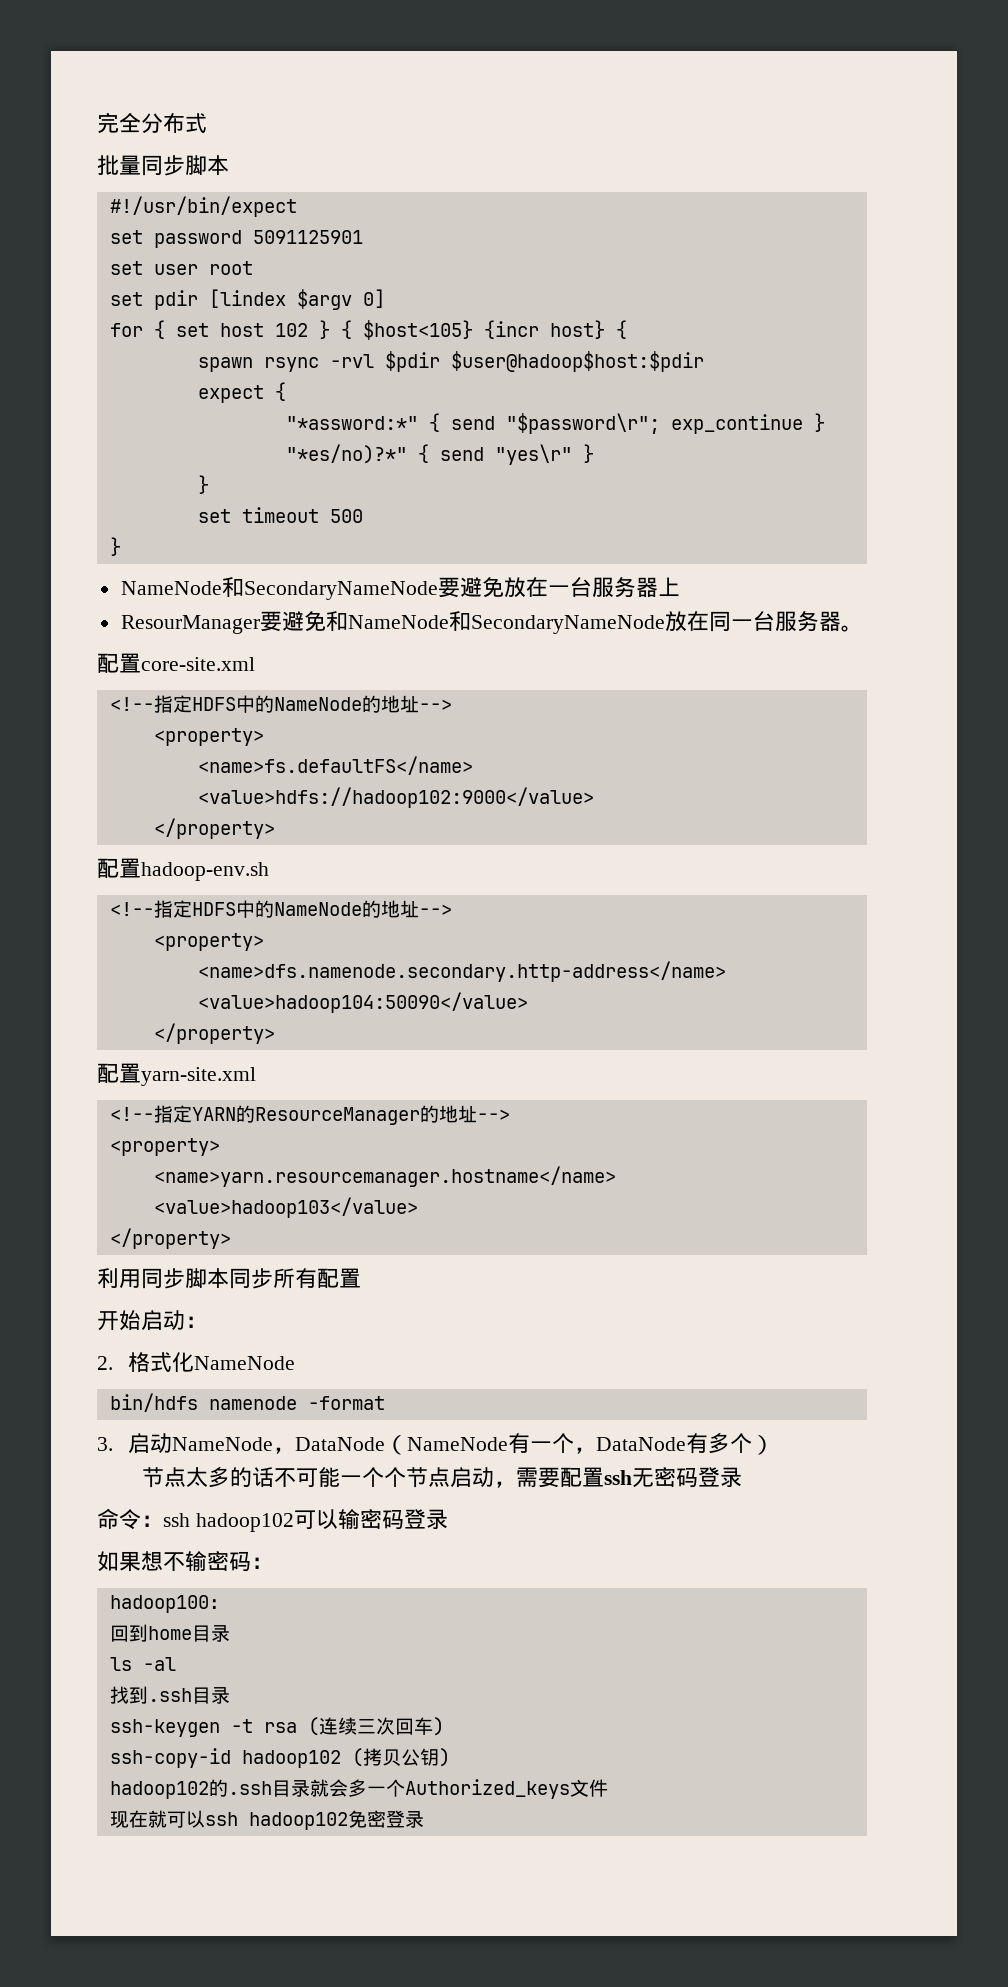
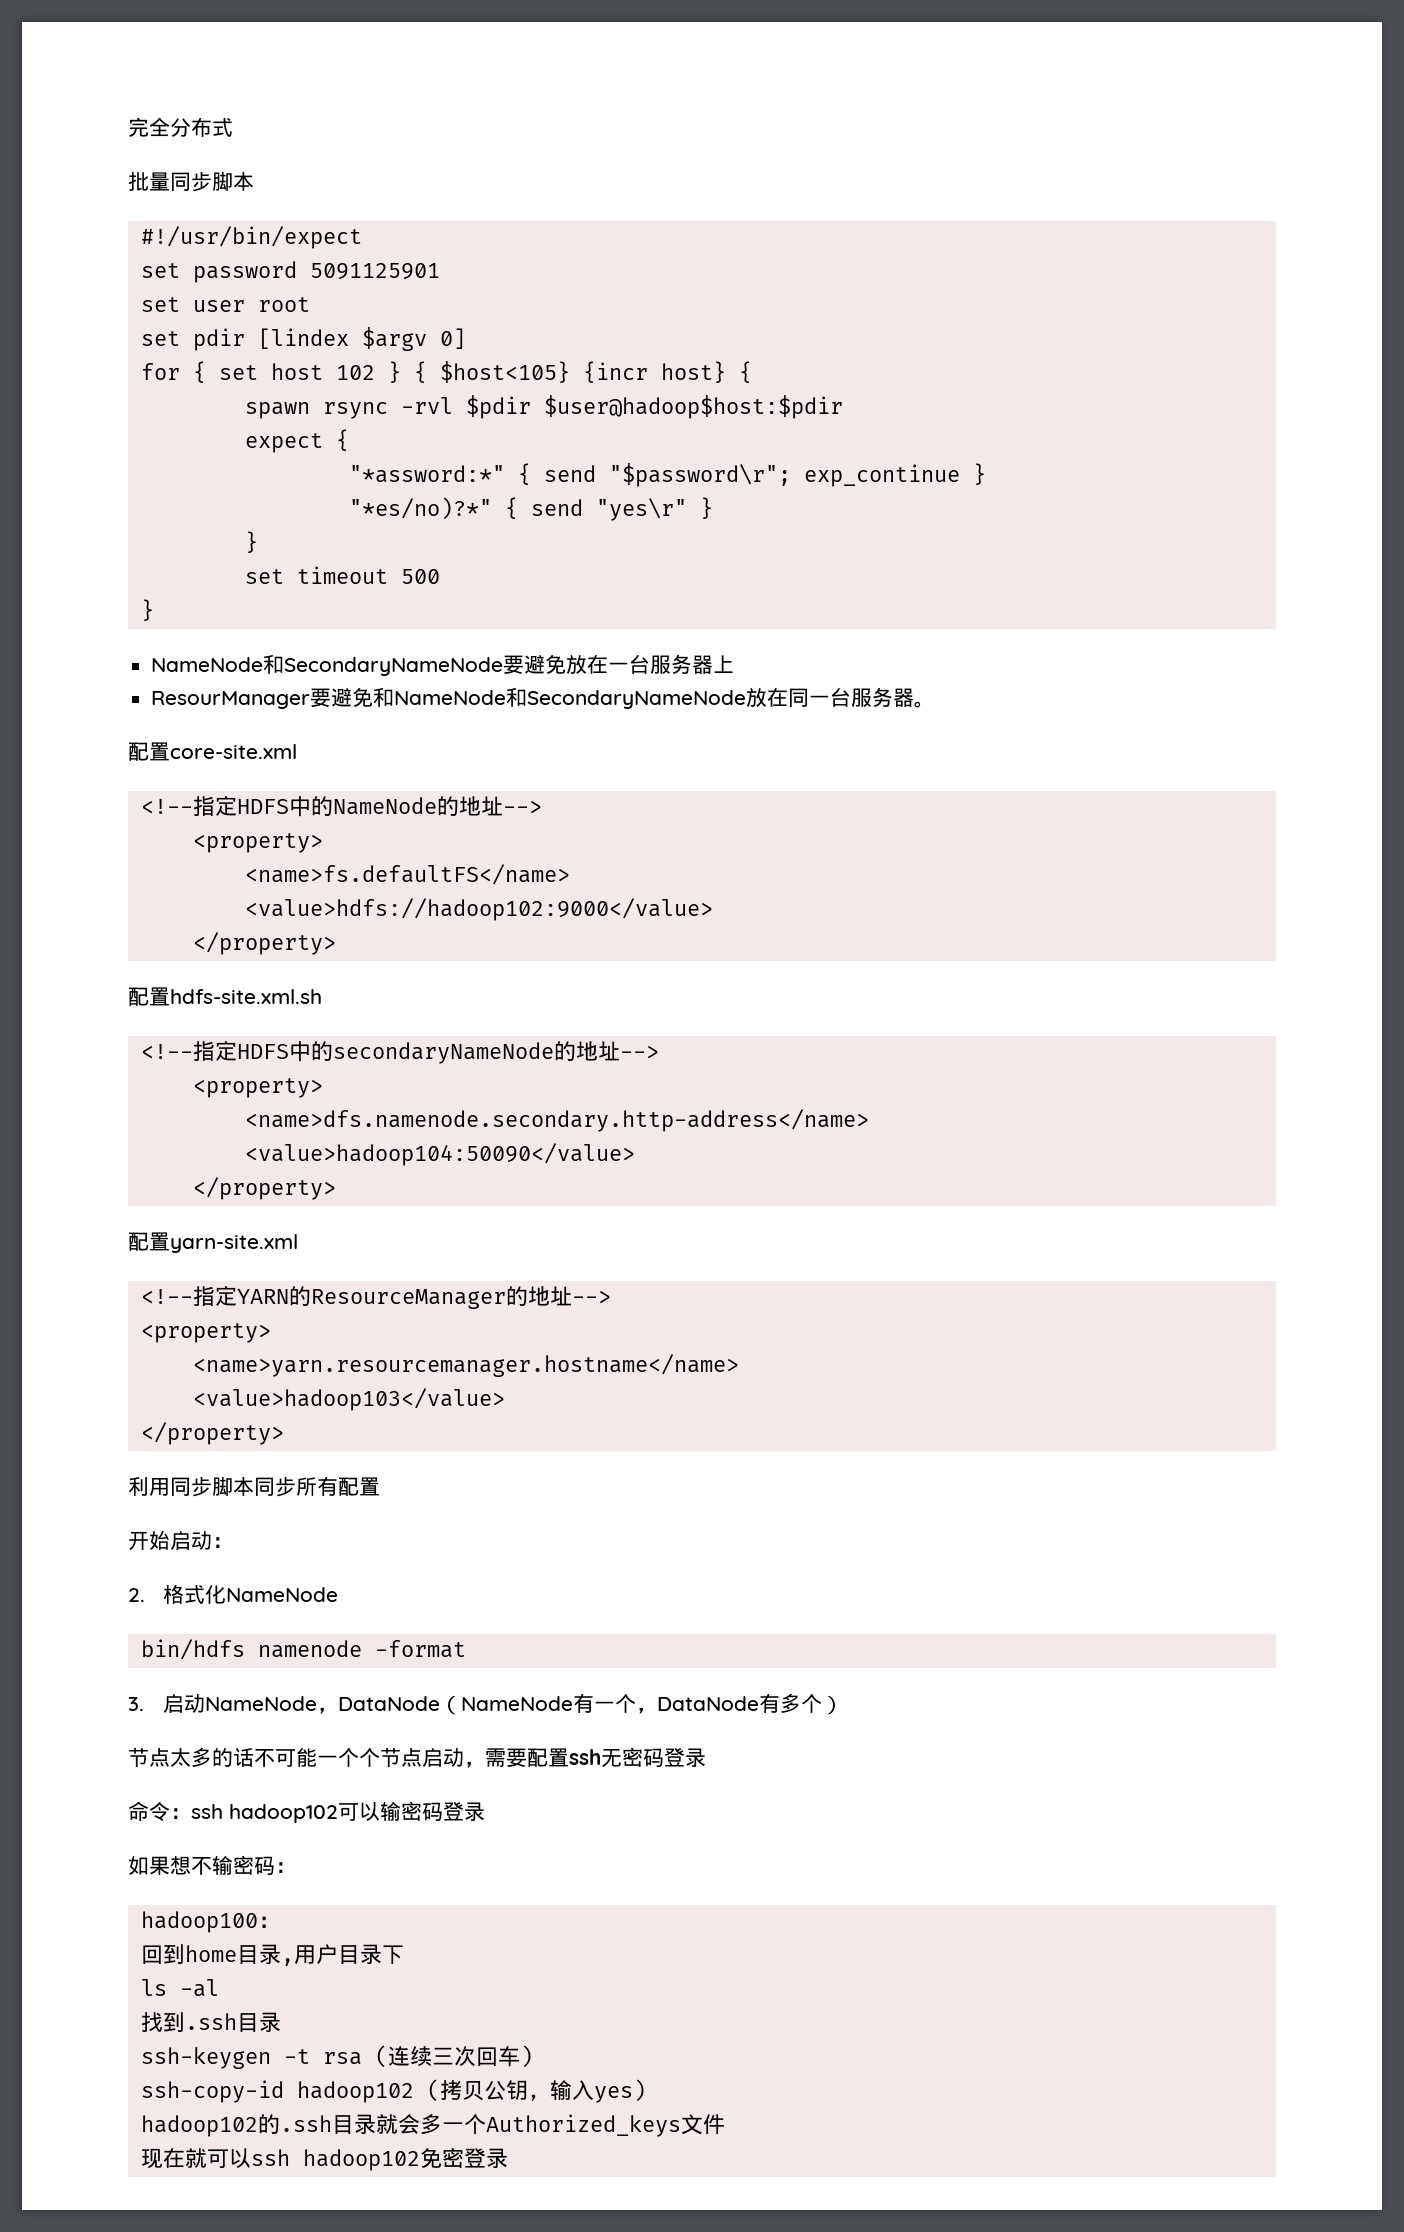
- 配置hadoop-env.sh
- <!--指定HDFS中的NameNode的地址-->
+ 配置hdfs-site.xml.sh
+ <!--指定HDFS中的secondaryNameNode的地址-->
- 回到home目录
+ 回到home目录,用户目录下
- ssh-copy-id hadoop102 (拷贝公钥)
+ ssh-copy-id hadoop102 (拷贝公钥，输入yes)

